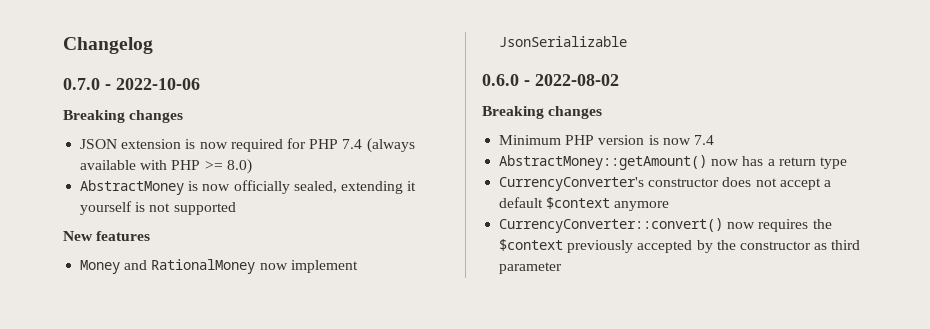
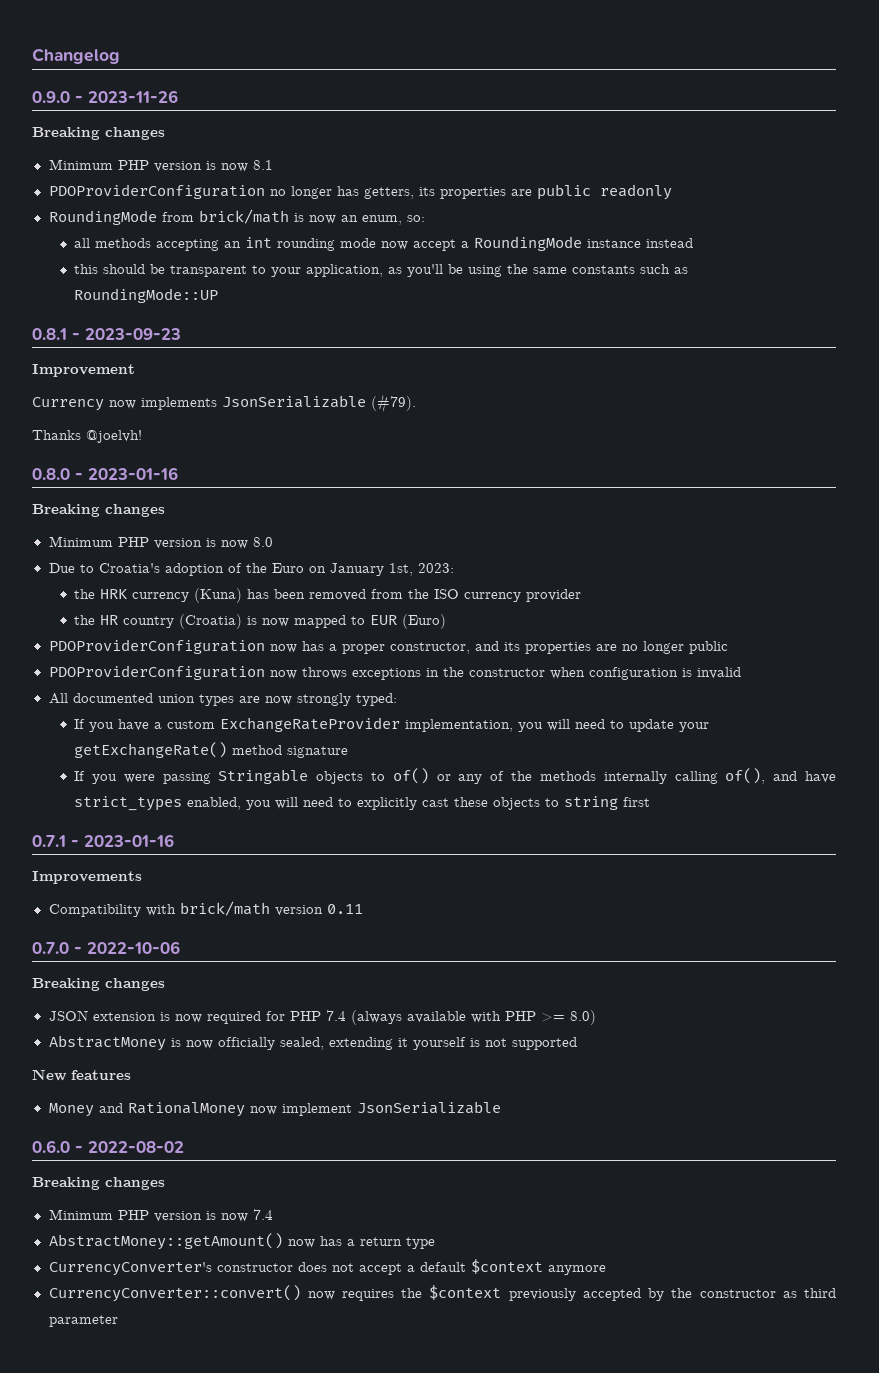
+ 0.9.0 - 2023-11-26
+ Breaking changes
+ Minimum PHP version is now 8.1
+ PDOProviderConfiguration no longer has getters, its properties are public readonly
+ RoundingMode from brick/math is now an enum, so:
+ all methods accepting an int rounding mode now accept a RoundingMode instance instead
+ this should be transparent to your application, as you'll be using the same constants such as RoundingMode::UP
+ 0.8.1 - 2023-09-23
+ Improvement
+ Currency now implements JsonSerializable (#79).
+ Thanks @joelvh!
+ 0.8.0 - 2023-01-16
+ Breaking changes
+ Minimum PHP version is now 8.0
+ Due to Croatia's adoption of the Euro on January 1st, 2023:
+ the HRK currency (Kuna) has been removed from the ISO currency provider
+ the HR country (Croatia) is now mapped to EUR (Euro)
+ PDOProviderConfiguration now has a proper constructor, and its properties are no longer public
+ PDOProviderConfiguration now throws exceptions in the constructor when configuration is invalid
+ All documented union types are now strongly typed:
+ If you have a custom ExchangeRateProvider implementation, you will need to update your getExchangeRate() method signature
+ If you were passing Stringable objects to of() or any of the methods internally calling of(), and have strict_types enabled, you will need to explicitly cast these objects to string first
+ 0.7.1 - 2023-01-16
+ Improvements
+ Compatibility with brick/math version 0.11

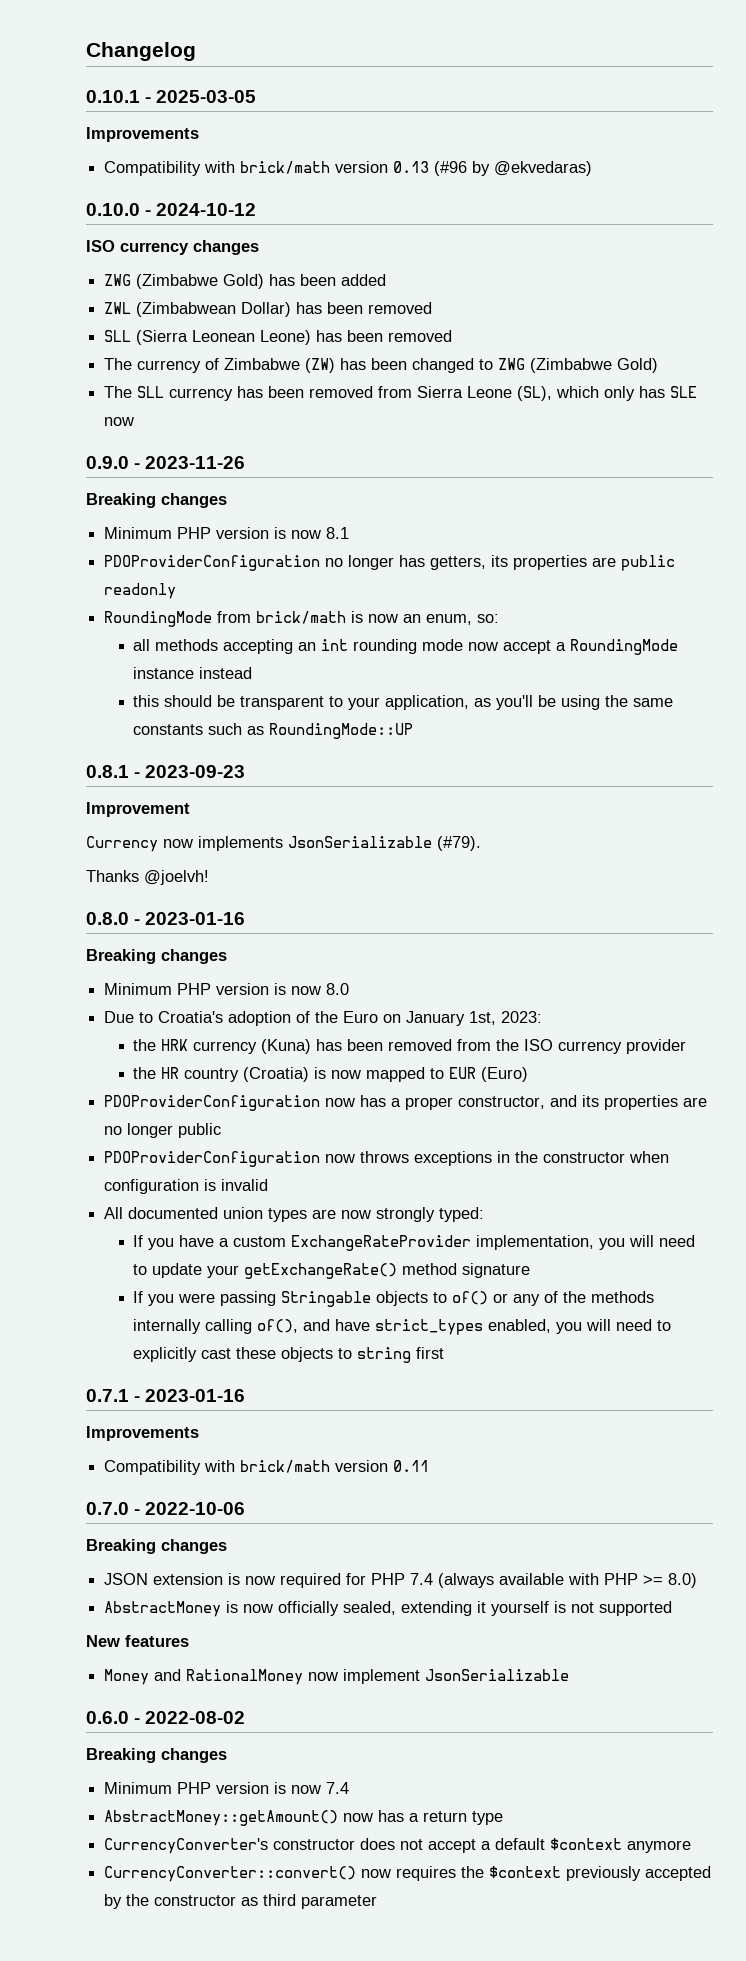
+ 0.10.1 - 2025-03-05
+ Improvements
+ Compatibility with brick/math version 0.13 (#96 by @ekvedaras)
+ 0.10.0 - 2024-10-12
+ ISO currency changes
+ ZWG (Zimbabwe Gold) has been added
+ ZWL (Zimbabwean Dollar) has been removed
+ SLL (Sierra Leonean Leone) has been removed
+ The currency of Zimbabwe (ZW) has been changed to ZWG (Zimbabwe Gold)
+ The SLL currency has been removed from Sierra Leone (SL), which only has SLE now

